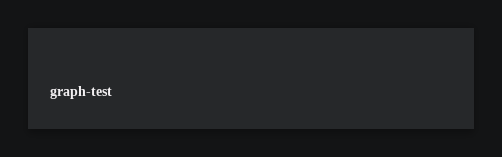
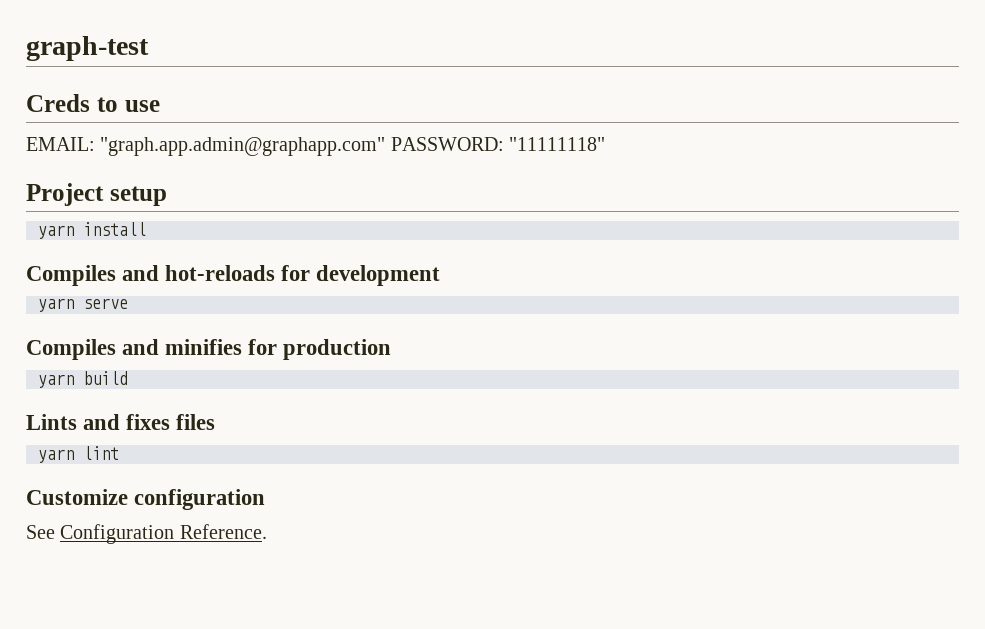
+ Creds to use
+ EMAIL: "graph.app.admin@graphapp.com" PASSWORD: "11111118"
+ Project setup
+ yarn install
+ Compiles and hot-reloads for development
+ yarn serve
+ Compiles and minifies for production
+ yarn build
+ Lints and fixes files
+ yarn lint
+ Customize configuration
+ See Configuration Reference.

